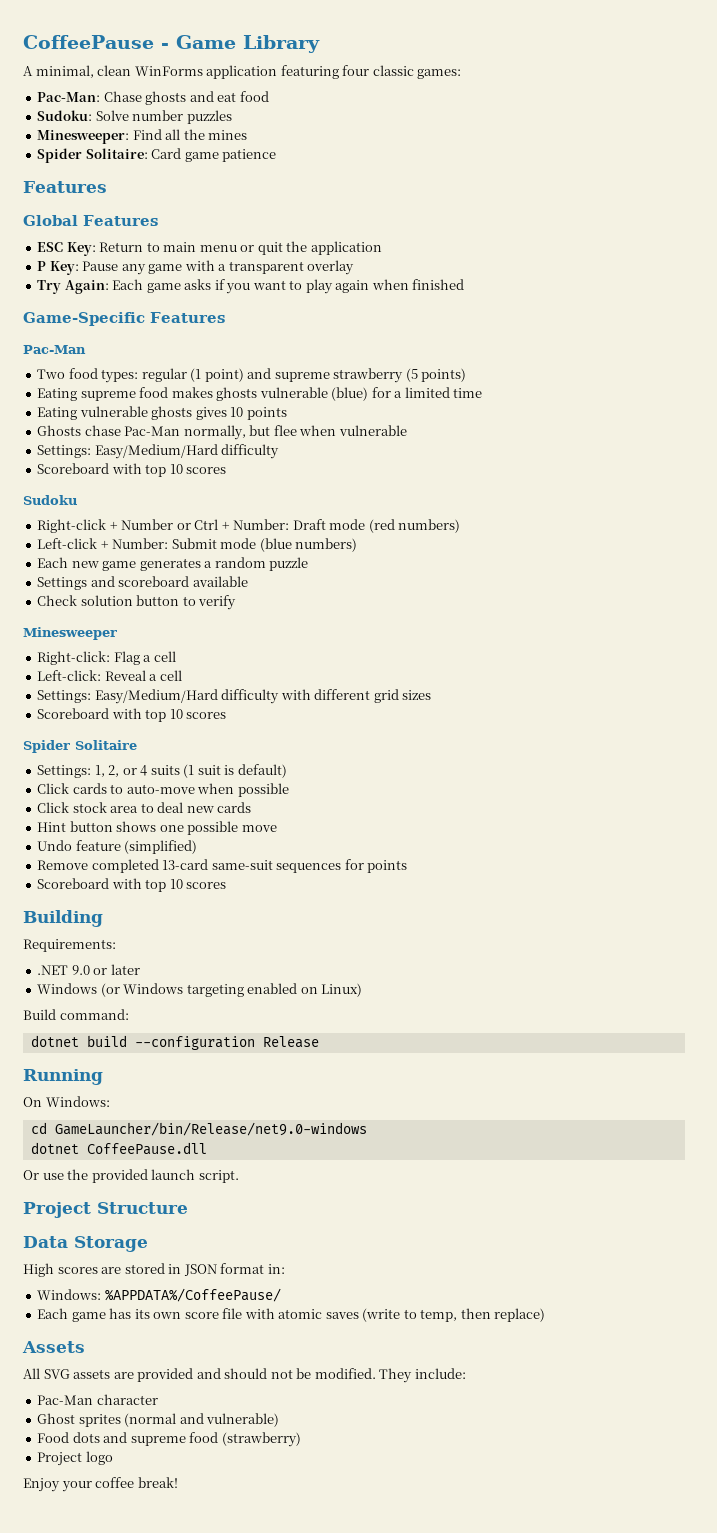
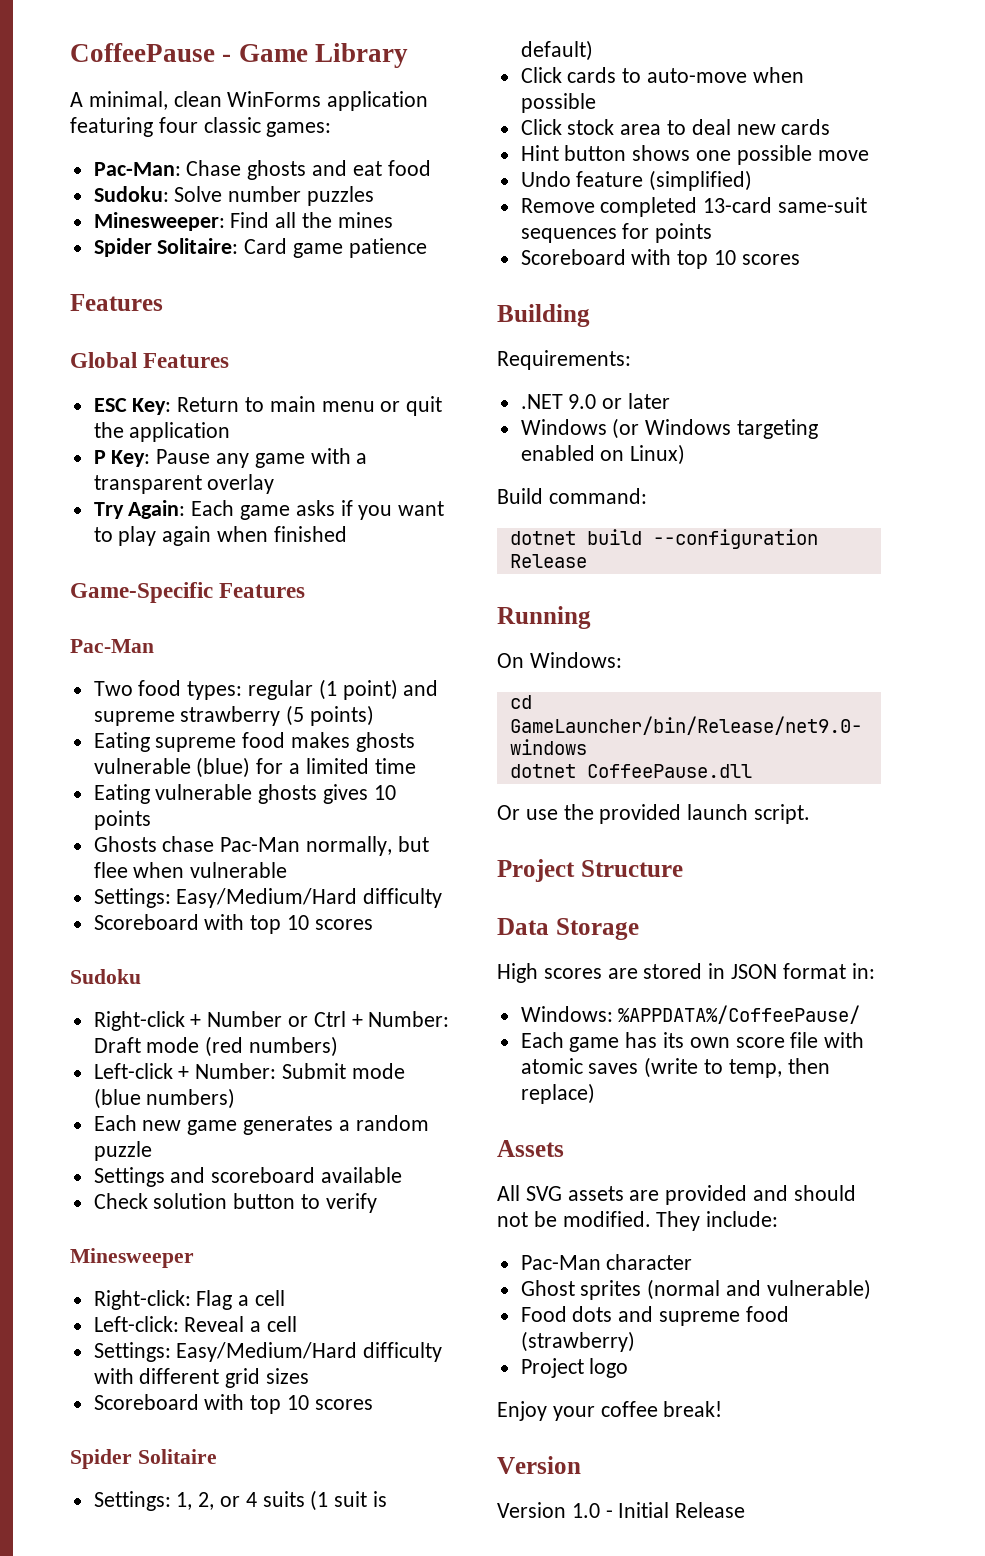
  Enjoy your coffee break!
+ Version
+ Version 1.0 - Initial Release

